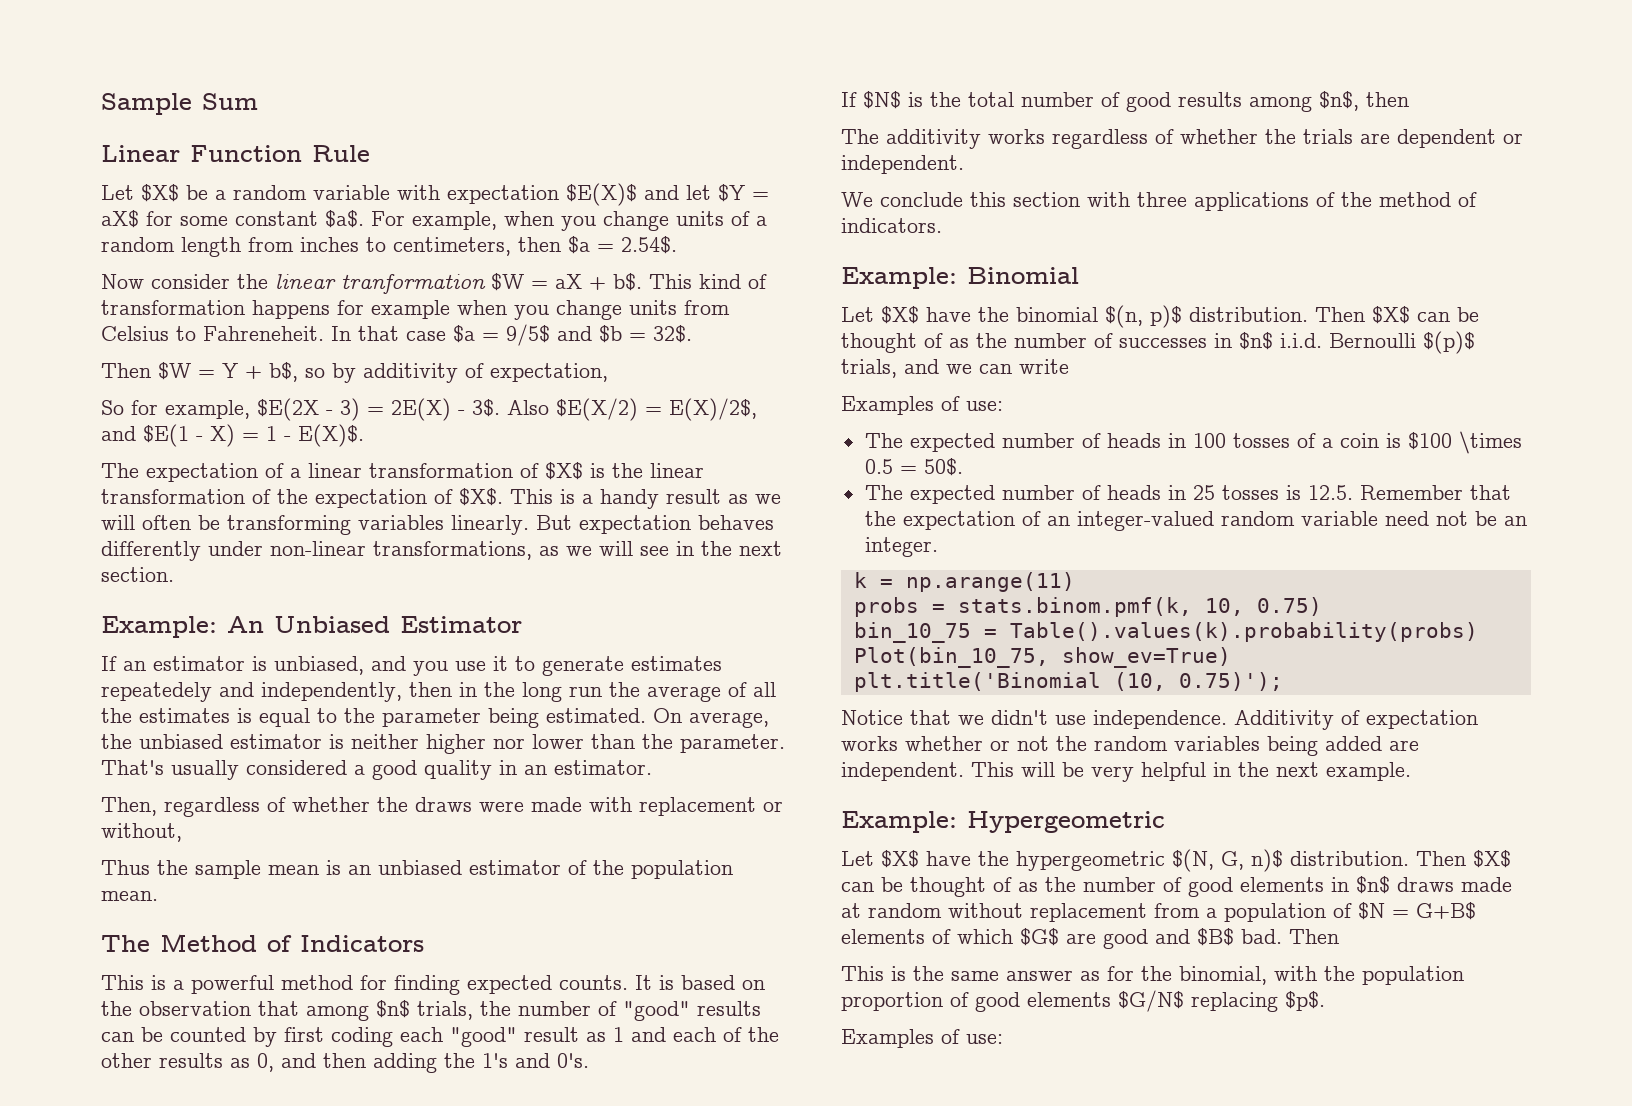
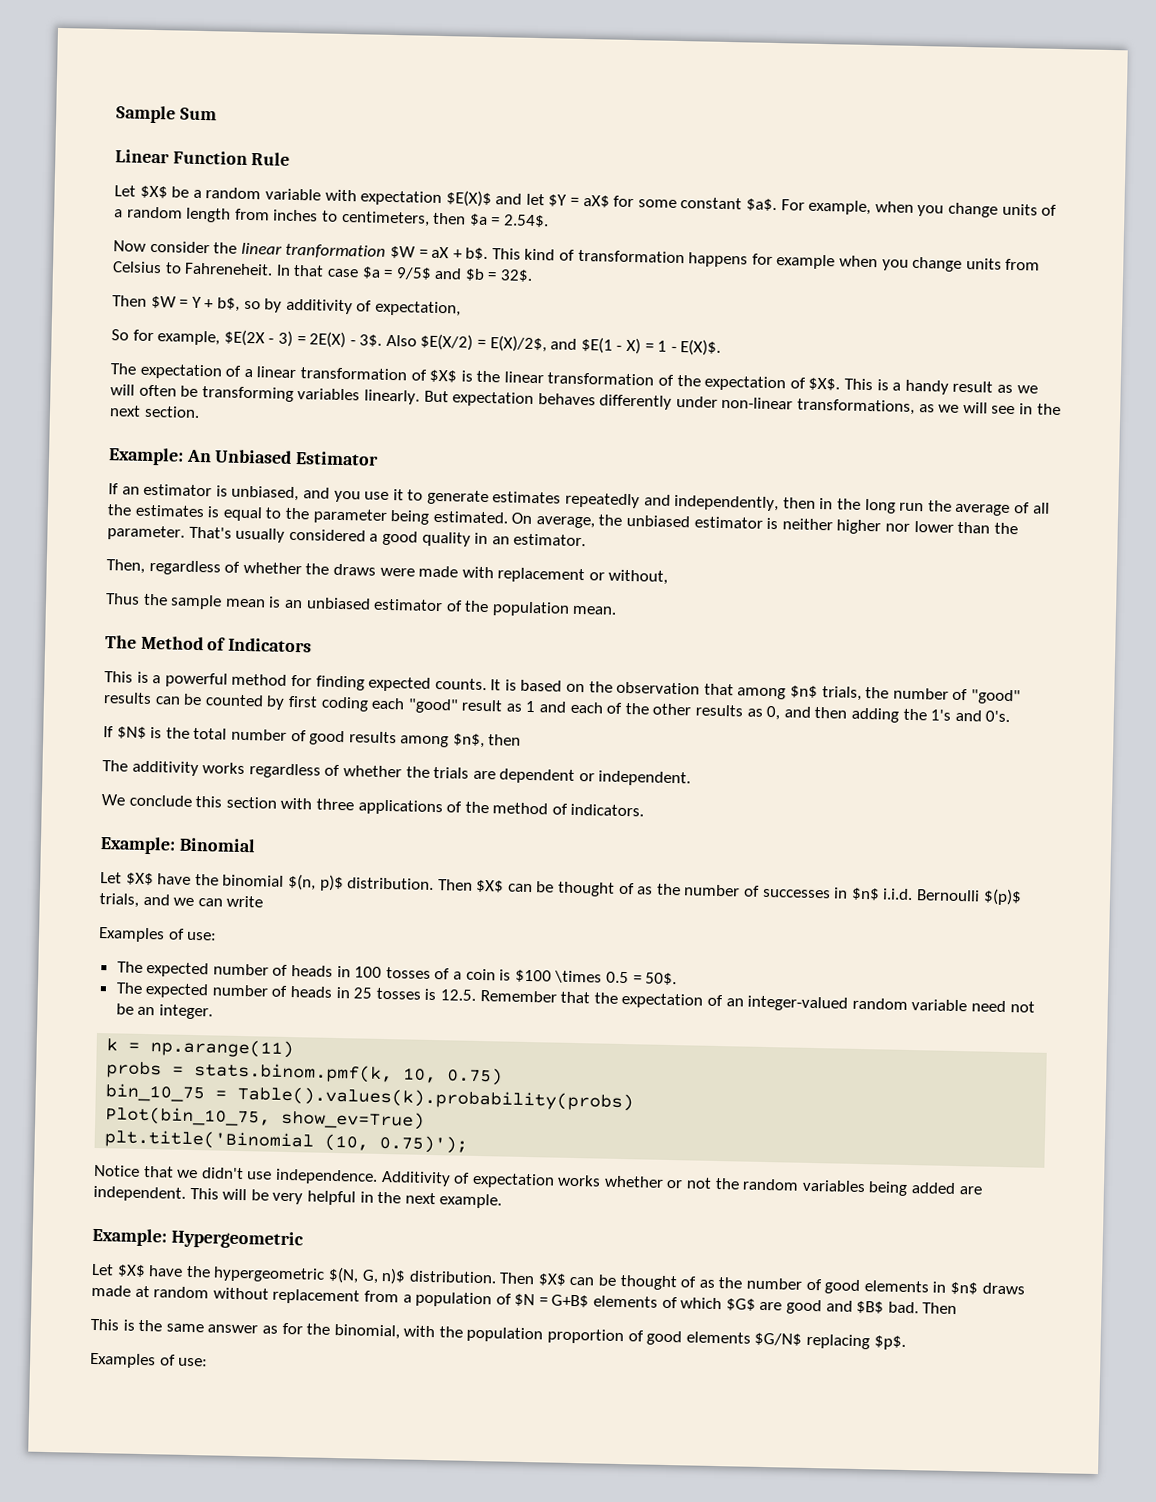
- If an estimator is unbiased, and you use it to generate estimates repeatedely and independently, then in the long run the average of all the estimates is equal to the parameter being estimated.
+ If an estimator is unbiased, and you use it to generate estimates repeatedly and independently, then in the long run the average of all the estimates is equal to the parameter being estimated.

